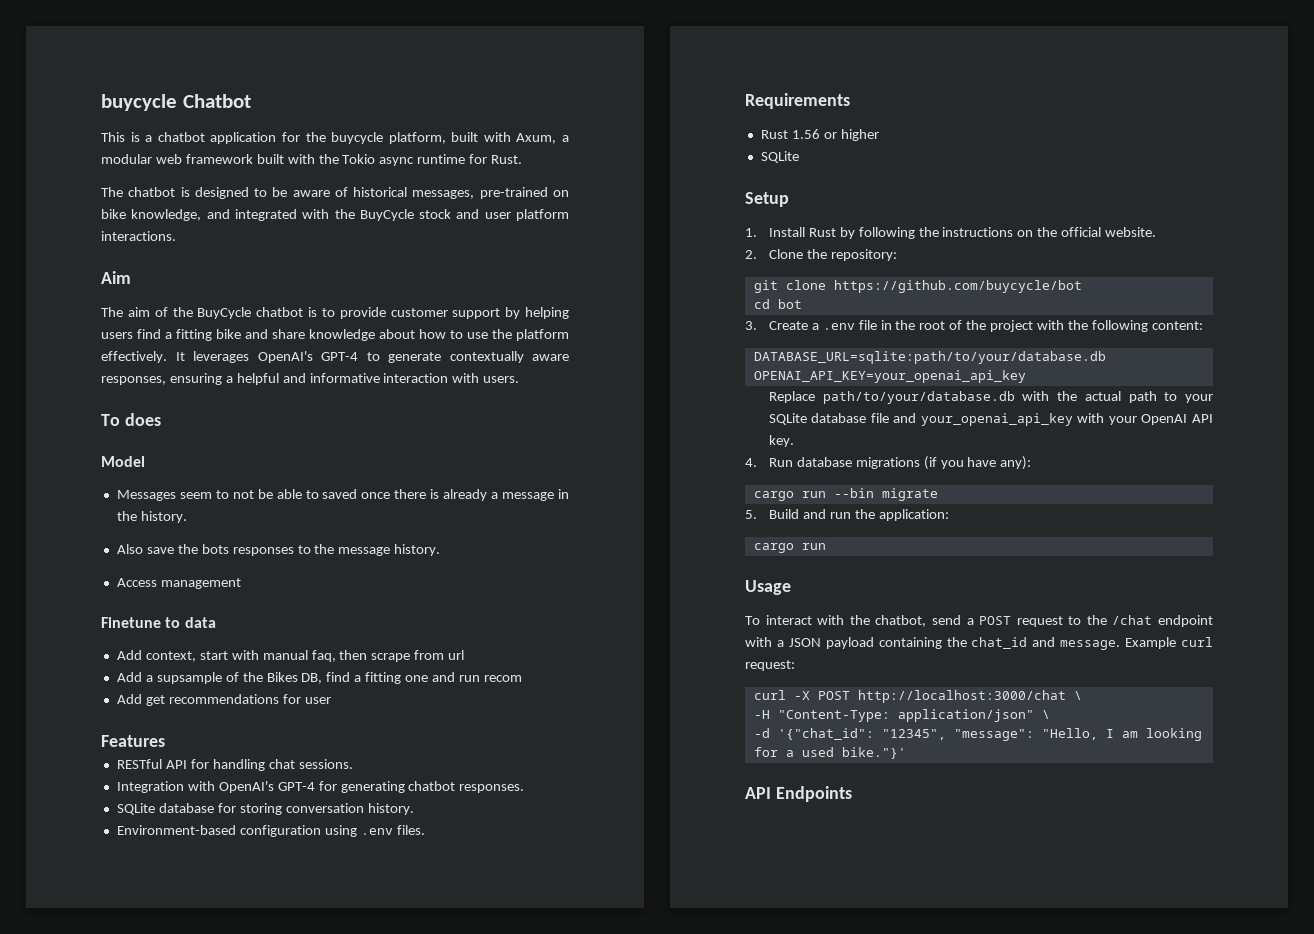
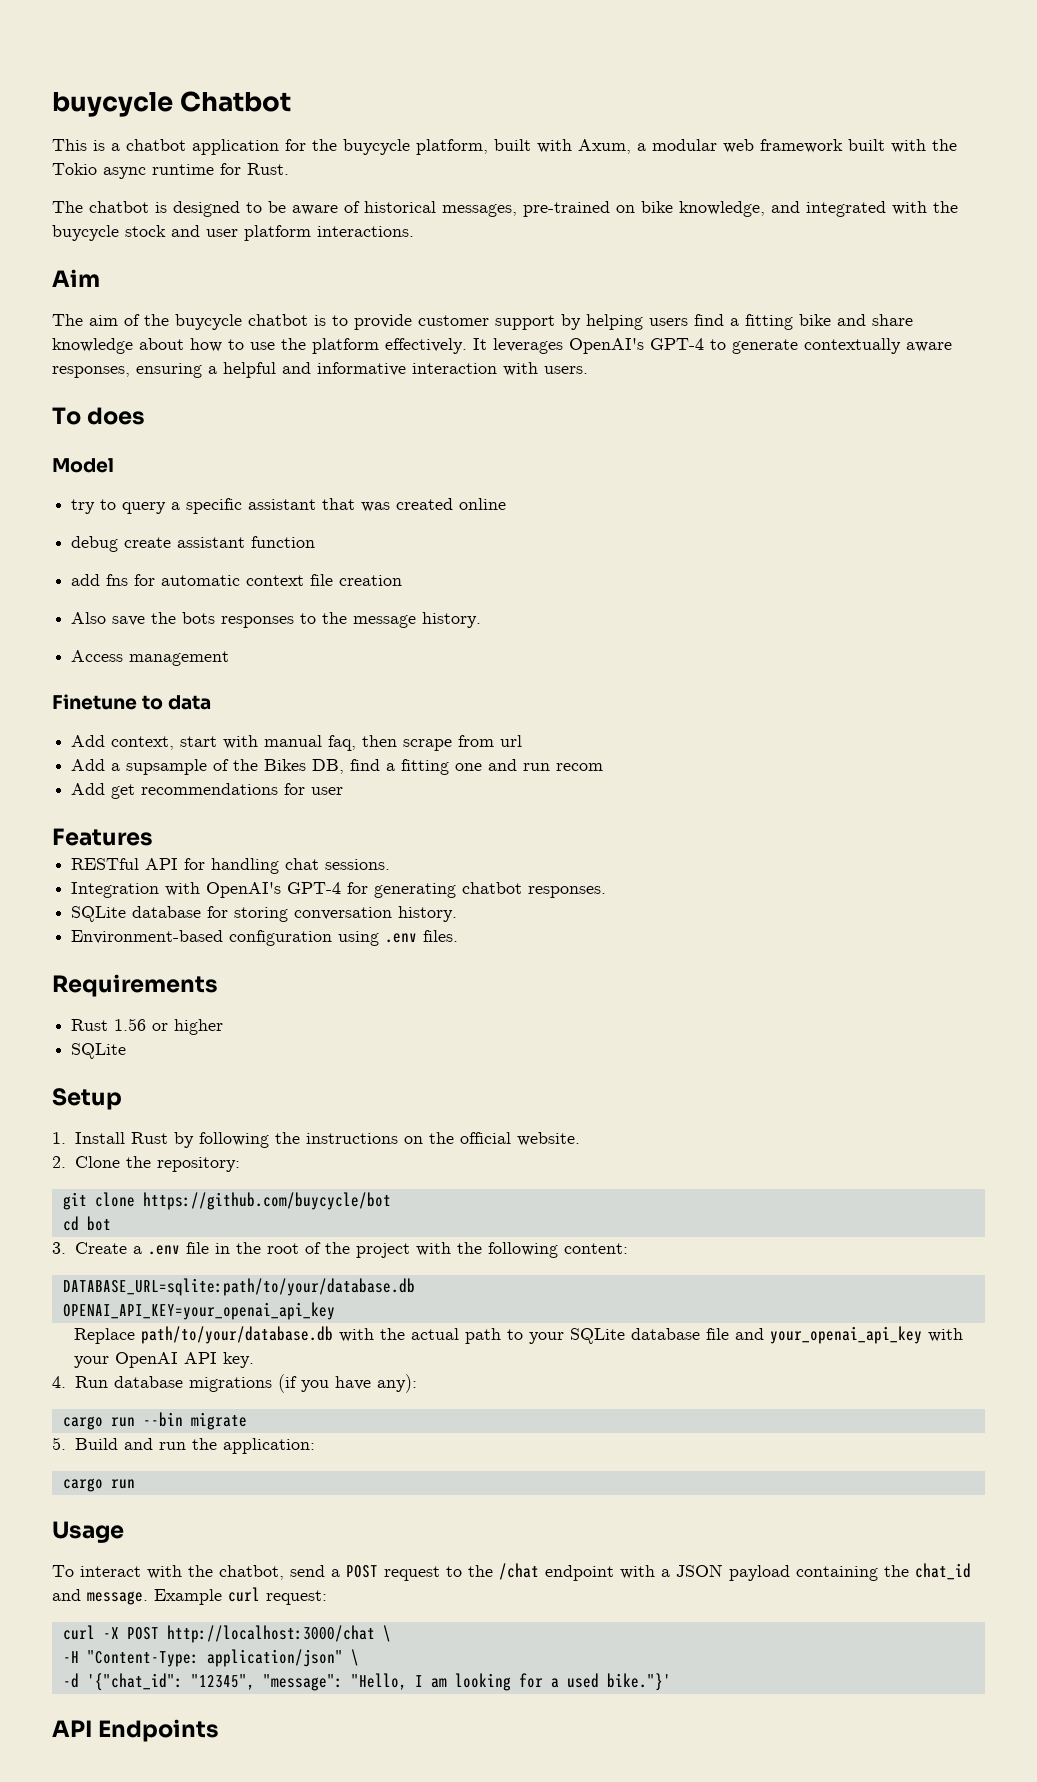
- The chatbot is designed to be aware of historical messages, pre-trained on bike knowledge, and integrated with the BuyCycle stock and user platform interactions.
+ The chatbot is designed to be aware of historical messages, pre-trained on bike knowledge, and integrated with the buycycle stock and user platform interactions.
- The aim of the BuyCycle chatbot is to provide customer support by helping users find a fitting bike and share knowledge about how to use the platform effectively.
+ The aim of the buycycle chatbot is to provide customer support by helping users find a fitting bike and share knowledge about how to use the platform effectively.
- Messages seem to not be able to saved once there is already a message in the history.
+ try to query a specific assistant that was created online
+ debug create assistant function
+ add fns for automatic context file creation

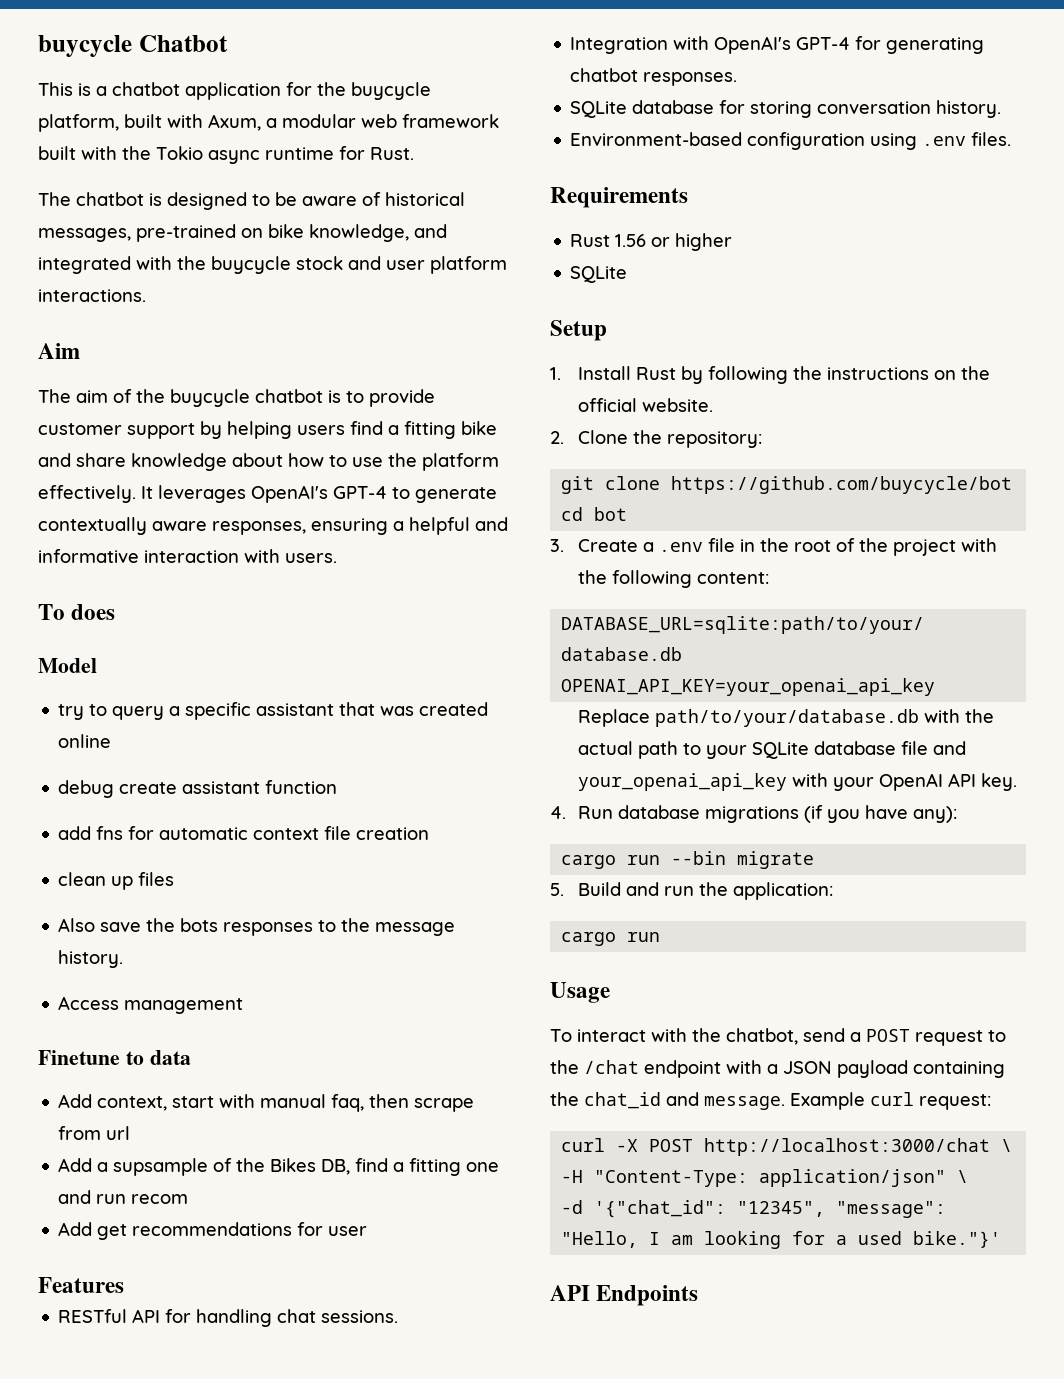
+ clean up files

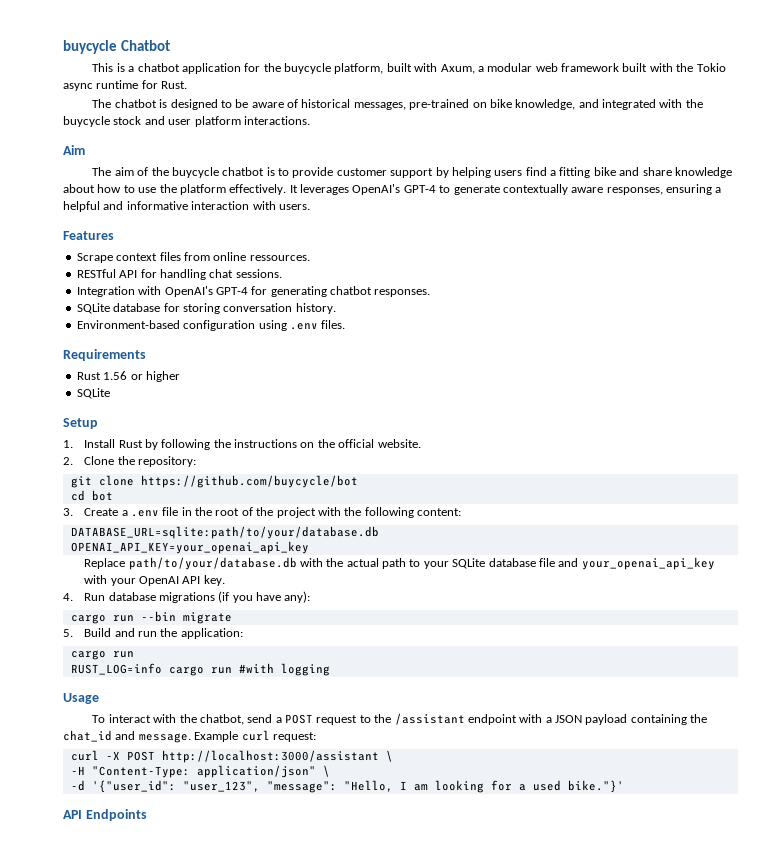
- To does
- Model
- try to query a specific assistant that was created online
- debug create assistant function
- add fns for automatic context file creation
- clean up files
- Also save the bots responses to the message history.
- Access management
- Finetune to data
- Add context, start with manual faq, then scrape from url
- Add a supsample of the Bikes DB, find a fitting one and run recom
- Add get recommendations for user
  Features
+ Scrape context files from online ressources.
+ RUST_LOG=info cargo run #with logging
- To interact with the chatbot, send a POST request to the /chat endpoint with a JSON payload containing the chat_id and message.
+ To interact with the chatbot, send a POST request to the /assistant endpoint with a JSON payload containing the chat_id and message.
- curl -X POST http://localhost:3000/chat \
+ curl -X POST http://localhost:3000/assistant \
- -d '{"chat_id": "12345", "message": "Hello, I am looking for a used bike."}'
+ -d '{"user_id": "user_123", "message": "Hello, I am looking for a used bike."}'

